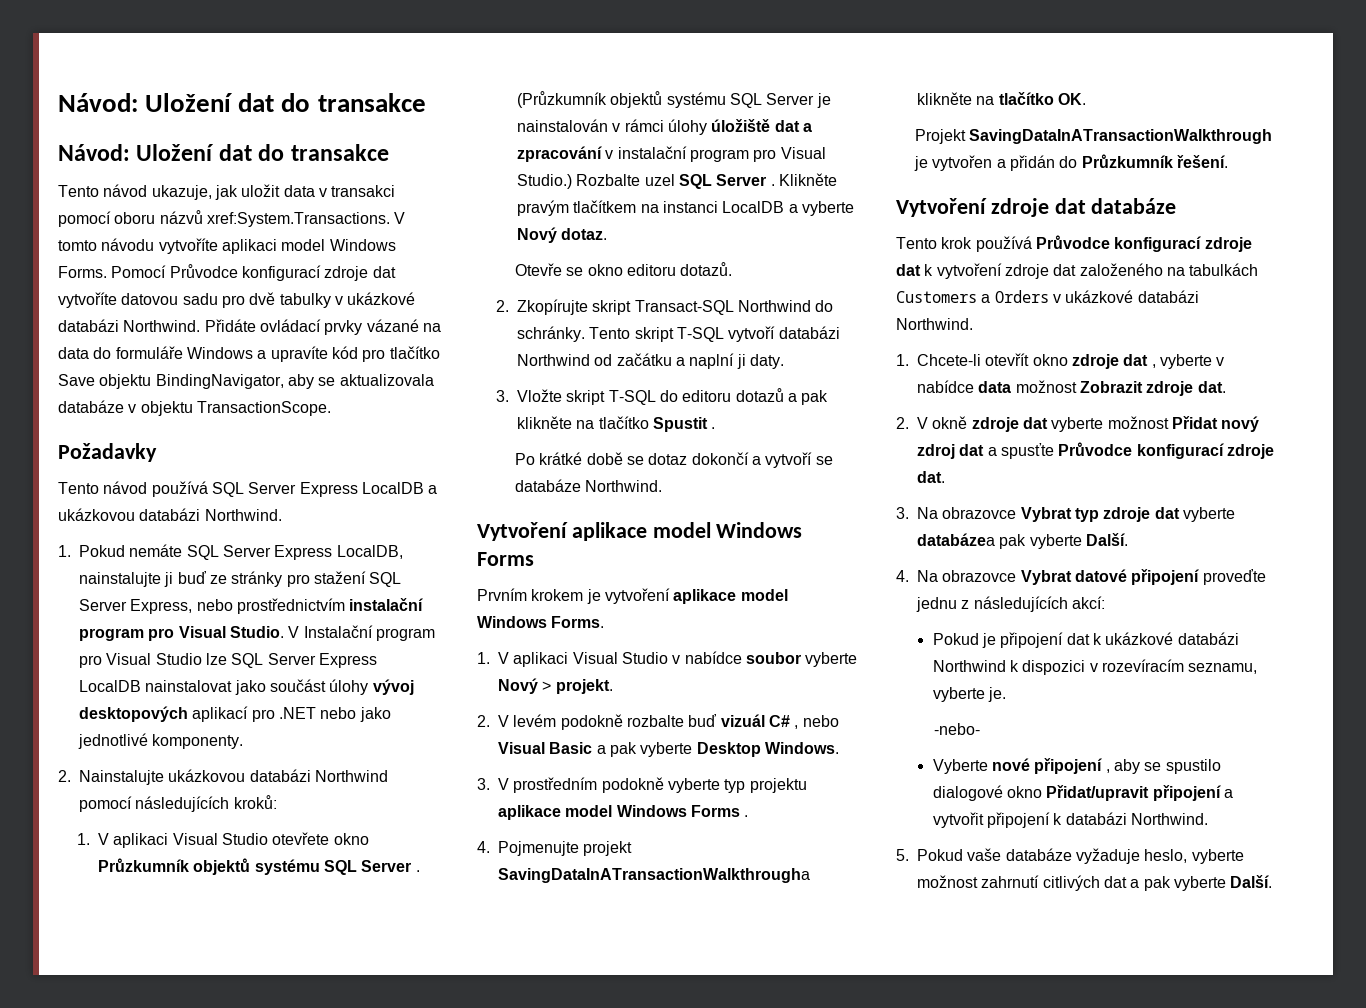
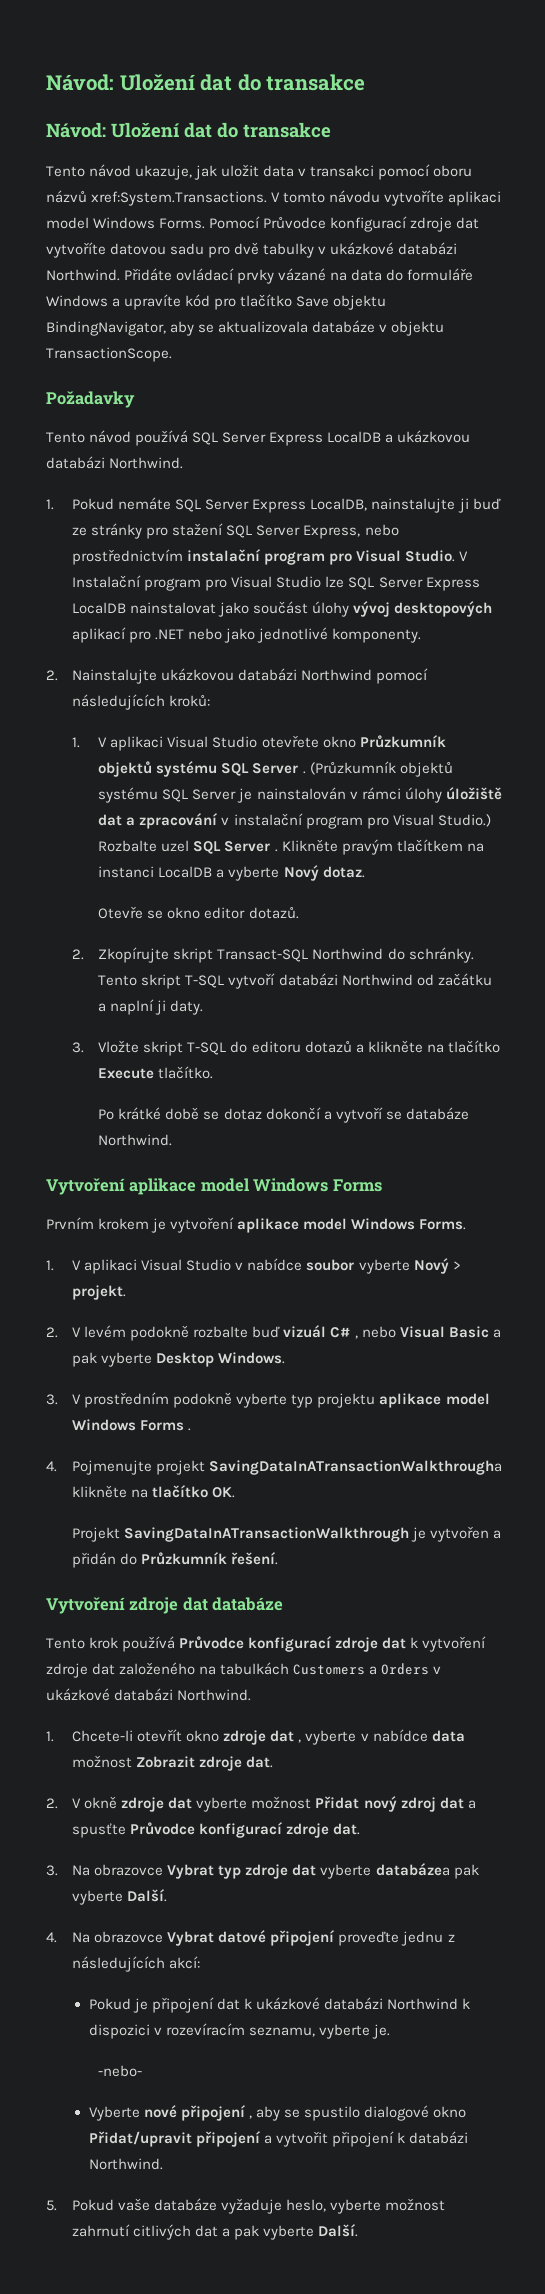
- Otevře se okno editoru dotazů.
+ Otevře se okno editor dotazů.
- 3. Vložte skript T-SQL do editoru dotazů a pak klikněte na tlačítko Spustit .
+ 3. Vložte skript T-SQL do editoru dotazů a klikněte na tlačítko Execute tlačítko.

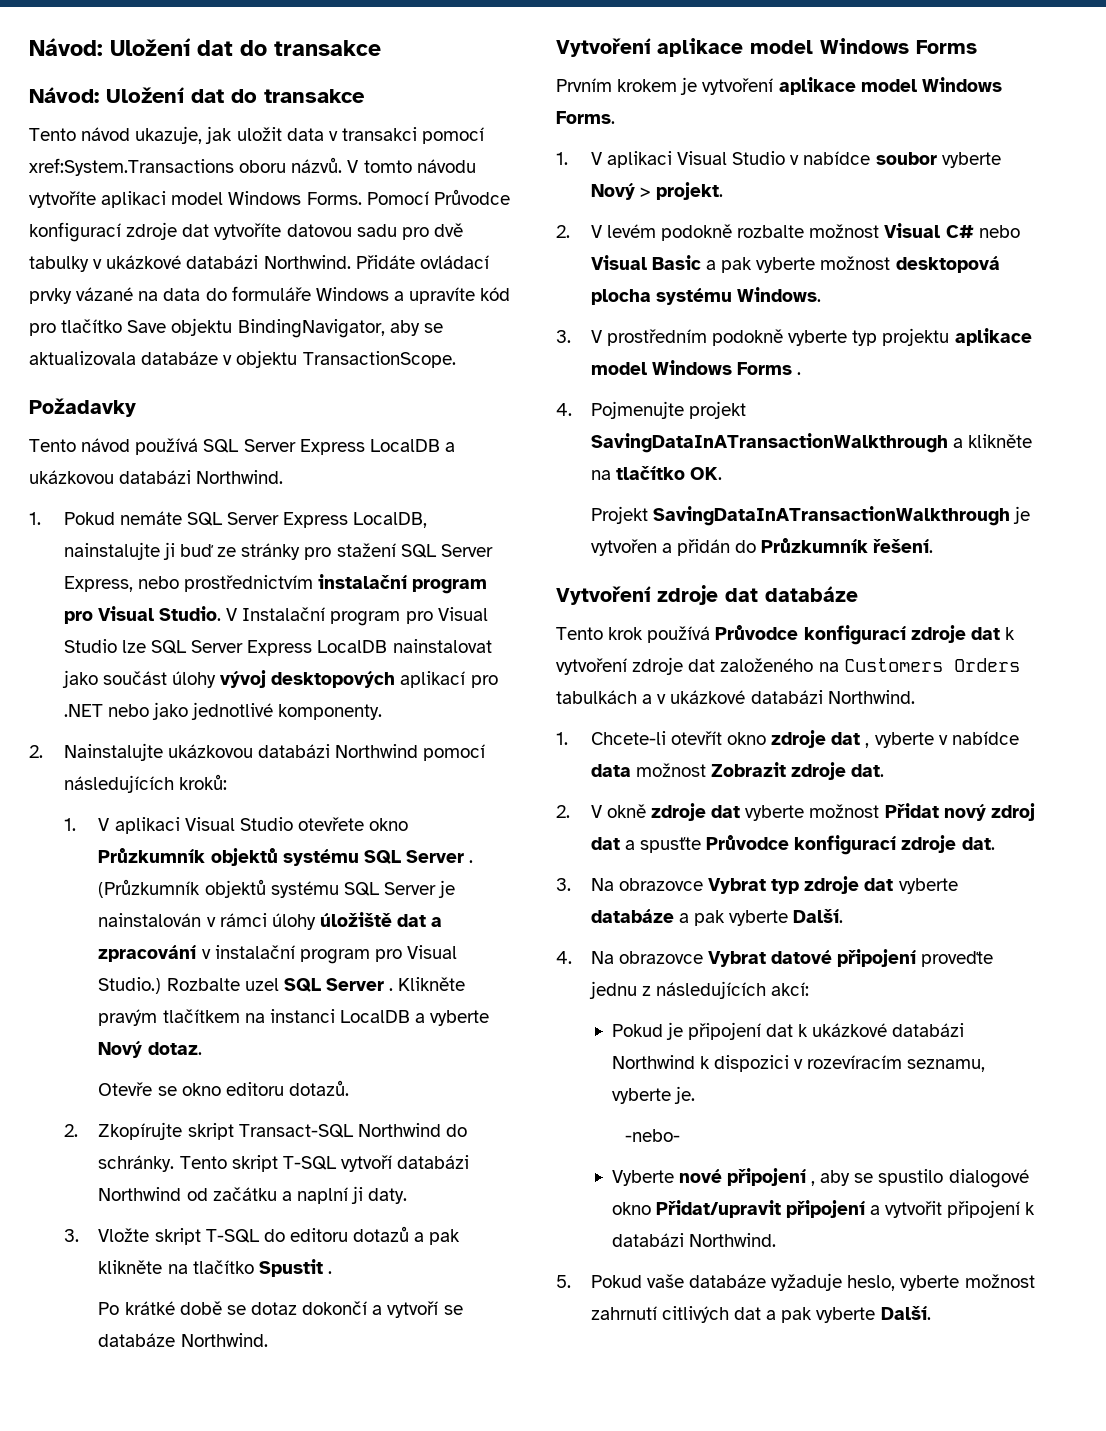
- Tento návod ukazuje, jak uložit data v transakci pomocí oboru názvů xref:System.Transactions. V tomto návodu vytvoříte aplikaci model Windows Forms.
+ Tento návod ukazuje, jak uložit data v transakci pomocí xref:System.Transactions oboru názvů. V tomto návodu vytvoříte aplikaci model Windows Forms.
- Otevře se okno editor dotazů.
+ Otevře se okno editoru dotazů.
- 3. Vložte skript T-SQL do editoru dotazů a klikněte na tlačítko Execute tlačítko.
+ 3. Vložte skript T-SQL do editoru dotazů a pak klikněte na tlačítko Spustit .
- 2. V levém podokně rozbalte buď vizuál C# , nebo Visual Basic a pak vyberte Desktop Windows.
+ 2. V levém podokně rozbalte možnost Visual C# nebo Visual Basic a pak vyberte možnost desktopová plocha systému Windows.
- 4. Pojmenujte projekt SavingDataInATransactionWalkthrougha klikněte na tlačítko OK.
+ 4. Pojmenujte projekt SavingDataInATransactionWalkthrough a klikněte na tlačítko OK.
- Tento krok používá Průvodce konfigurací zdroje dat k vytvoření zdroje dat založeného na tabulkách Customers a Orders v ukázkové databázi Northwind.
+ Tento krok používá Průvodce konfigurací zdroje dat k vytvoření zdroje dat založeného na Customers Orders tabulkách a v ukázkové databázi Northwind.
- 3. Na obrazovce Vybrat typ zdroje dat vyberte databázea pak vyberte Další.
+ 3. Na obrazovce Vybrat typ zdroje dat vyberte databáze a pak vyberte Další.

